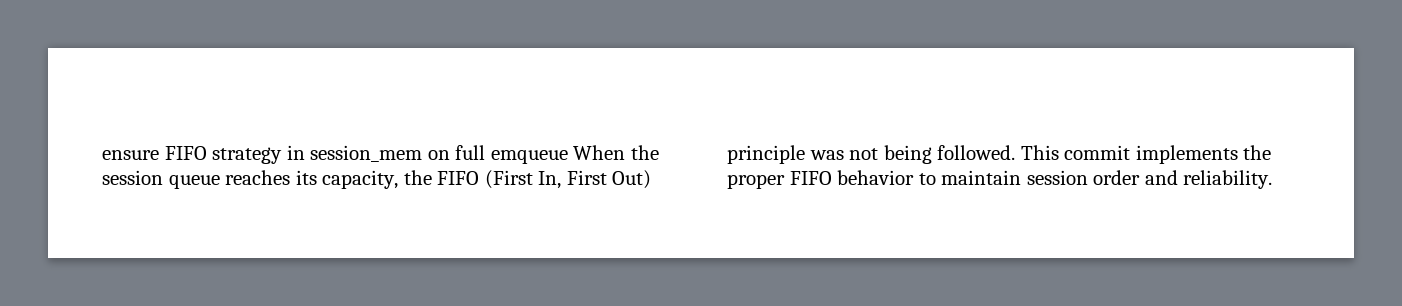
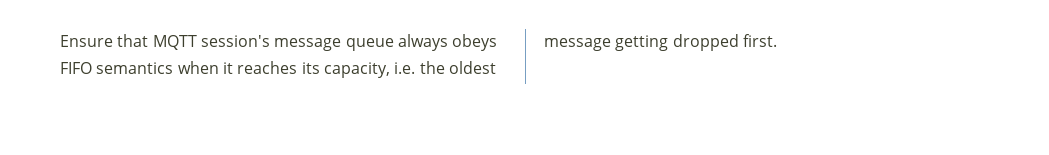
- ensure FIFO strategy in session_mem on full emqueue When the session queue reaches its capacity, the FIFO (First In, First Out) principle was not being followed. This commit implements the proper FIFO behavior to maintain session order and reliability.
+ Ensure that MQTT session's message queue always obeys FIFO semantics when it reaches its capacity, i.e. the oldest message getting dropped first.

